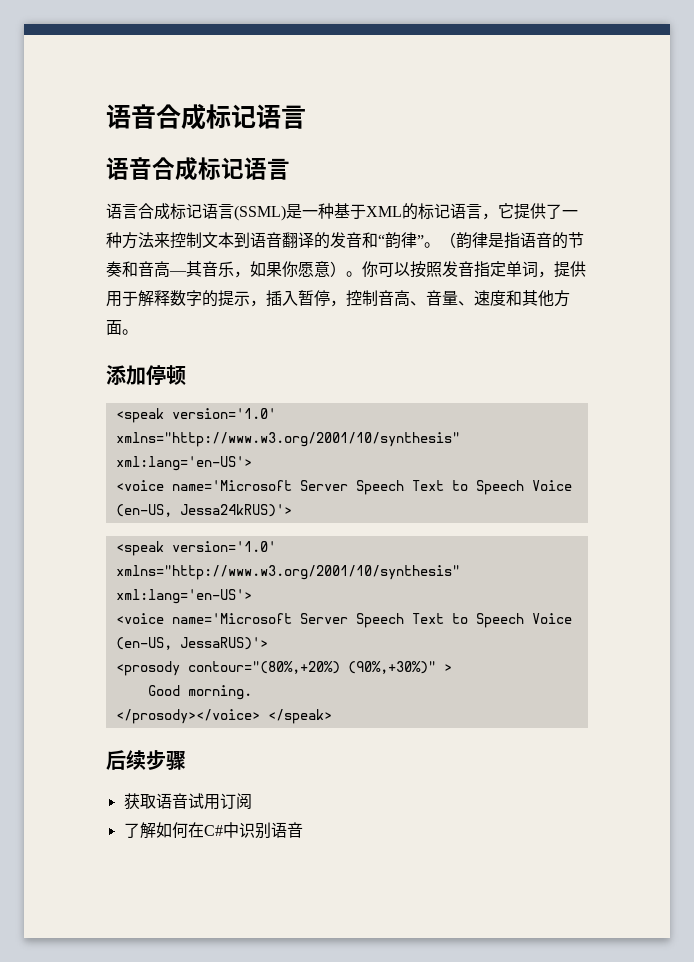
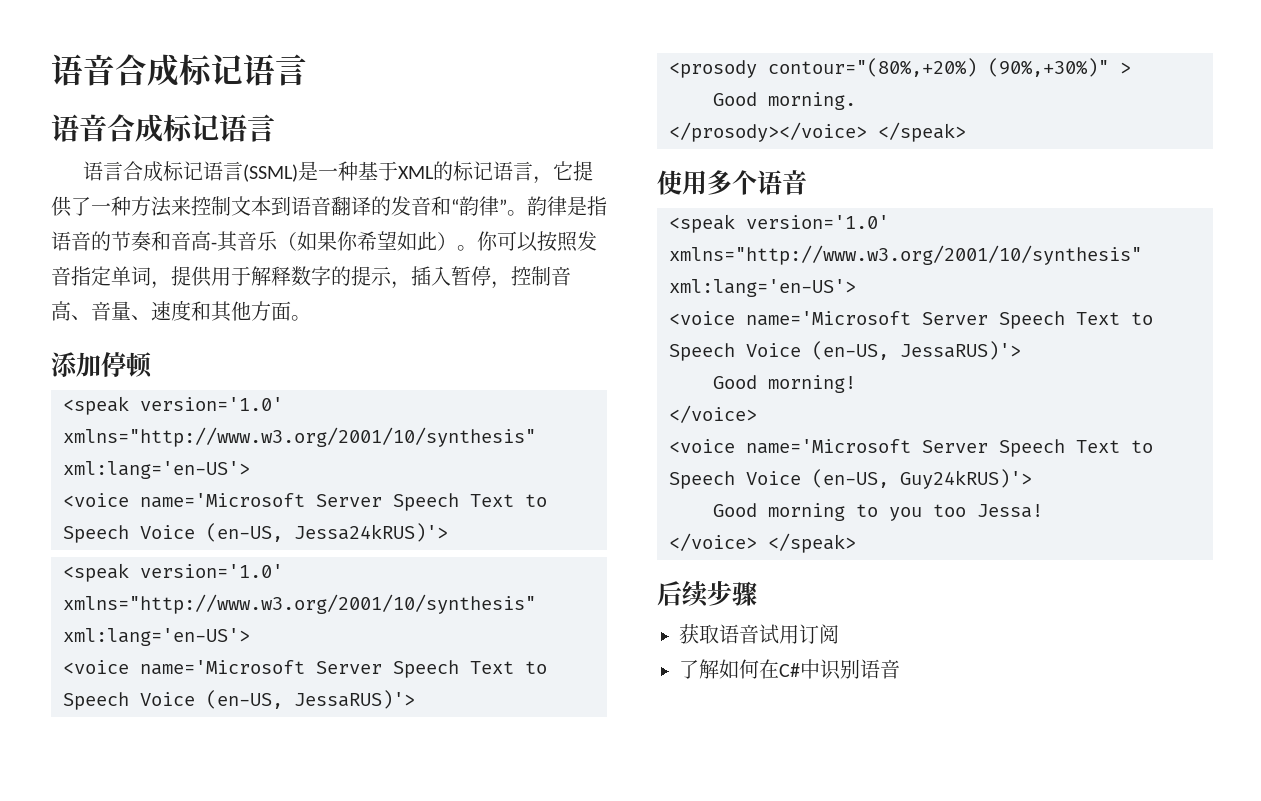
- （韵律是指语音的节奏和音高—其音乐，如果你愿意）。
+ 韵律是指语音的节奏和音高-其音乐（如果你希望如此）。
+ 使用多个语音
+ <speak version='1.0' xmlns="http://www.w3.org/2001/10/synthesis" xml:lang='en-US'>
+ <voice name='Microsoft Server Speech Text to Speech Voice (en-US, JessaRUS)'>
+ Good morning!
+ </voice>
+ <voice name='Microsoft Server Speech Text to Speech Voice (en-US, Guy24kRUS)'>
+ Good morning to you too Jessa!
+ </voice> </speak>

